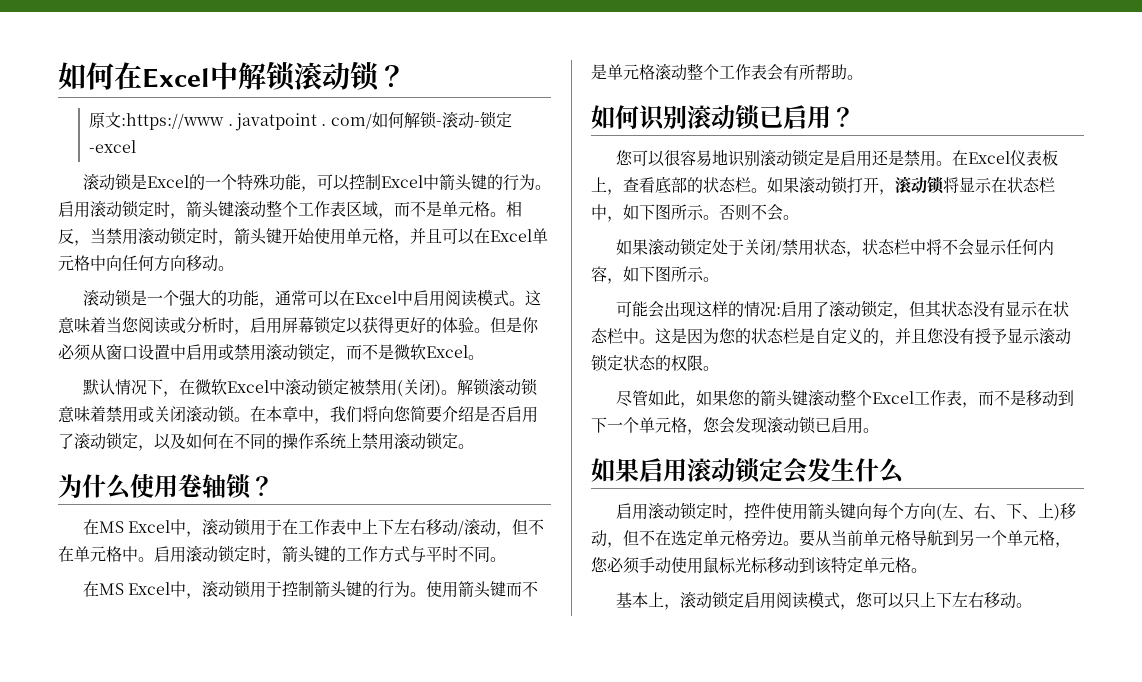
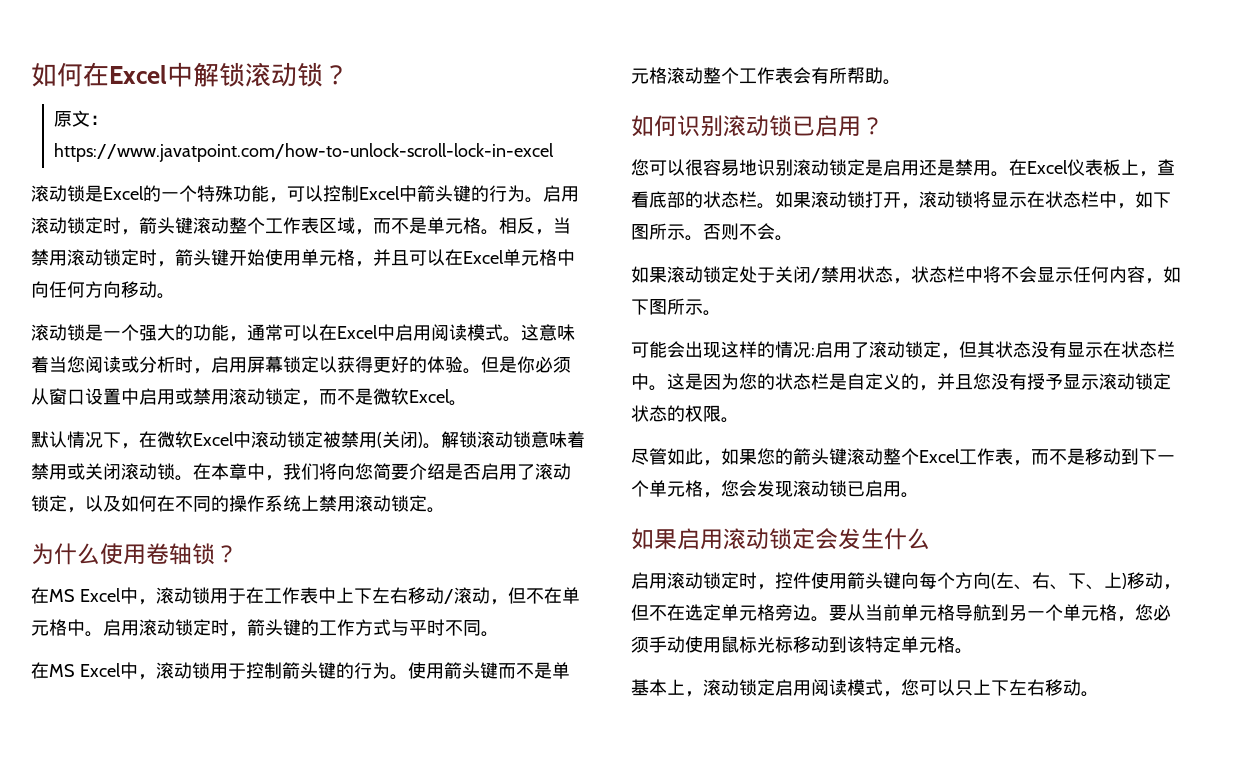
- 原文:https://www . javatpoint . com/如何解锁-滚动-锁定-excel
+ 原文：https://www.javatpoint.com/how-to-unlock-scroll-lock-in-excel

